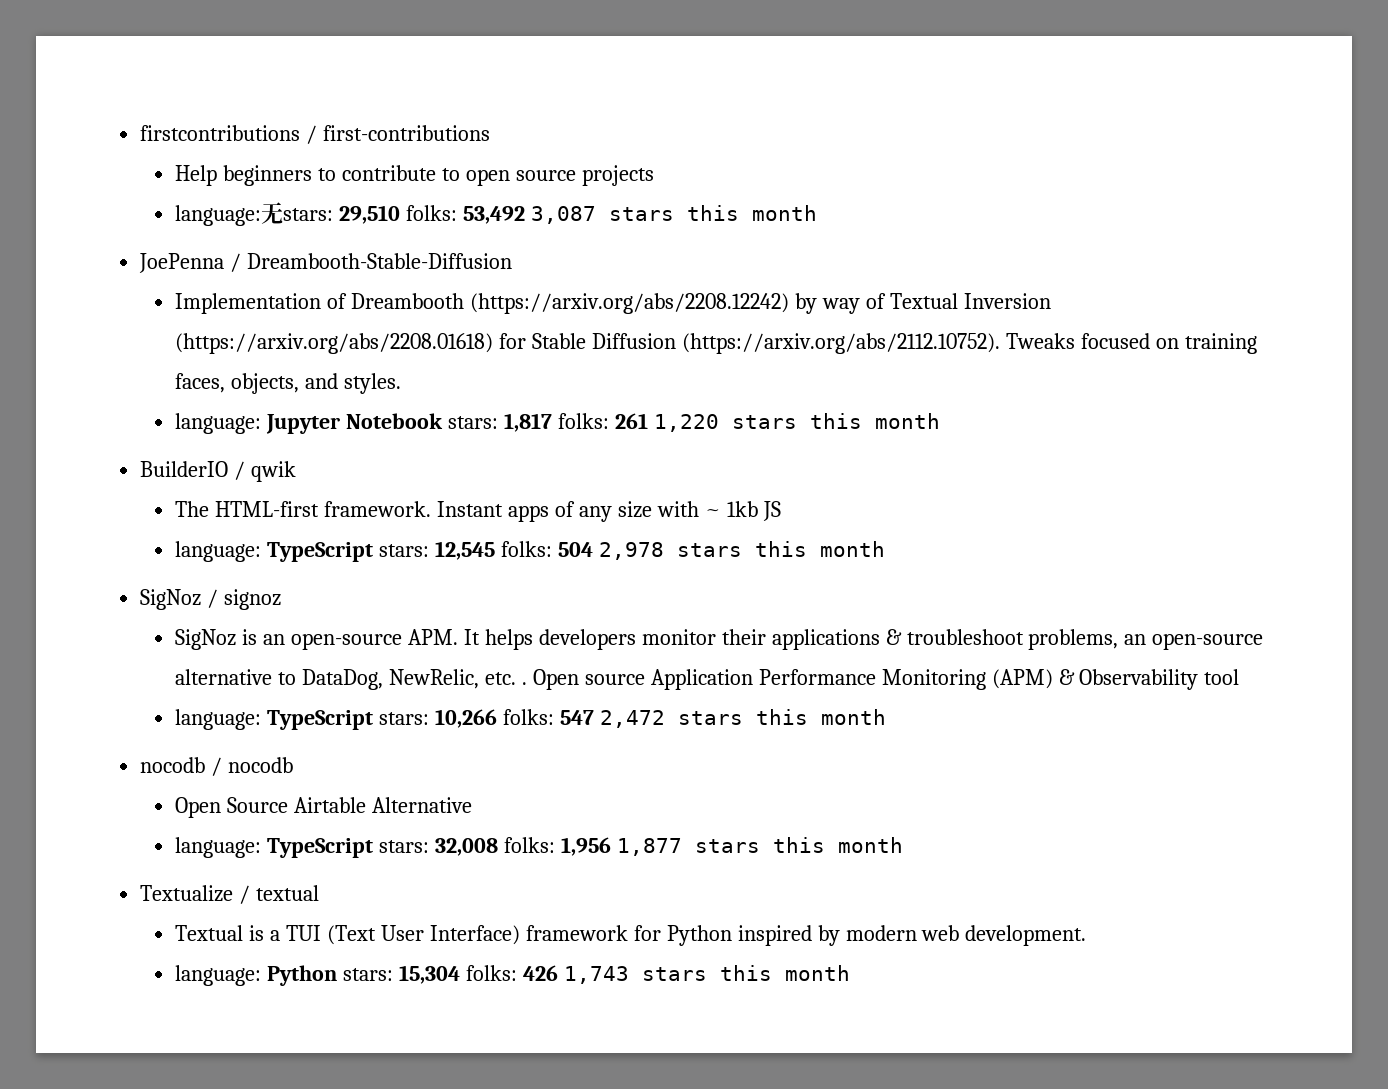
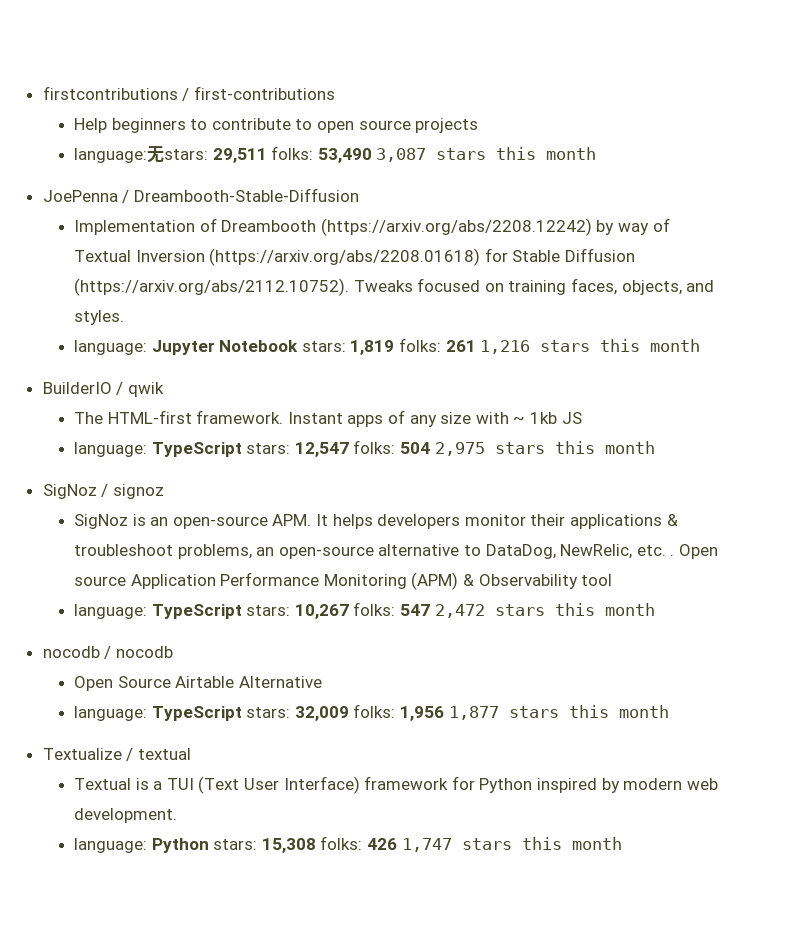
- language:无stars: 29,510 folks: 53,492 3,087 stars this month
+ language:无stars: 29,511 folks: 53,490 3,087 stars this month
- language: Jupyter Notebook stars: 1,817 folks: 261 1,220 stars this month
+ language: Jupyter Notebook stars: 1,819 folks: 261 1,216 stars this month
- language: TypeScript stars: 12,545 folks: 504 2,978 stars this month
+ language: TypeScript stars: 12,547 folks: 504 2,975 stars this month
- language: TypeScript stars: 10,266 folks: 547 2,472 stars this month
+ language: TypeScript stars: 10,267 folks: 547 2,472 stars this month
- language: TypeScript stars: 32,008 folks: 1,956 1,877 stars this month
+ language: TypeScript stars: 32,009 folks: 1,956 1,877 stars this month
- language: Python stars: 15,304 folks: 426 1,743 stars this month
+ language: Python stars: 15,308 folks: 426 1,747 stars this month

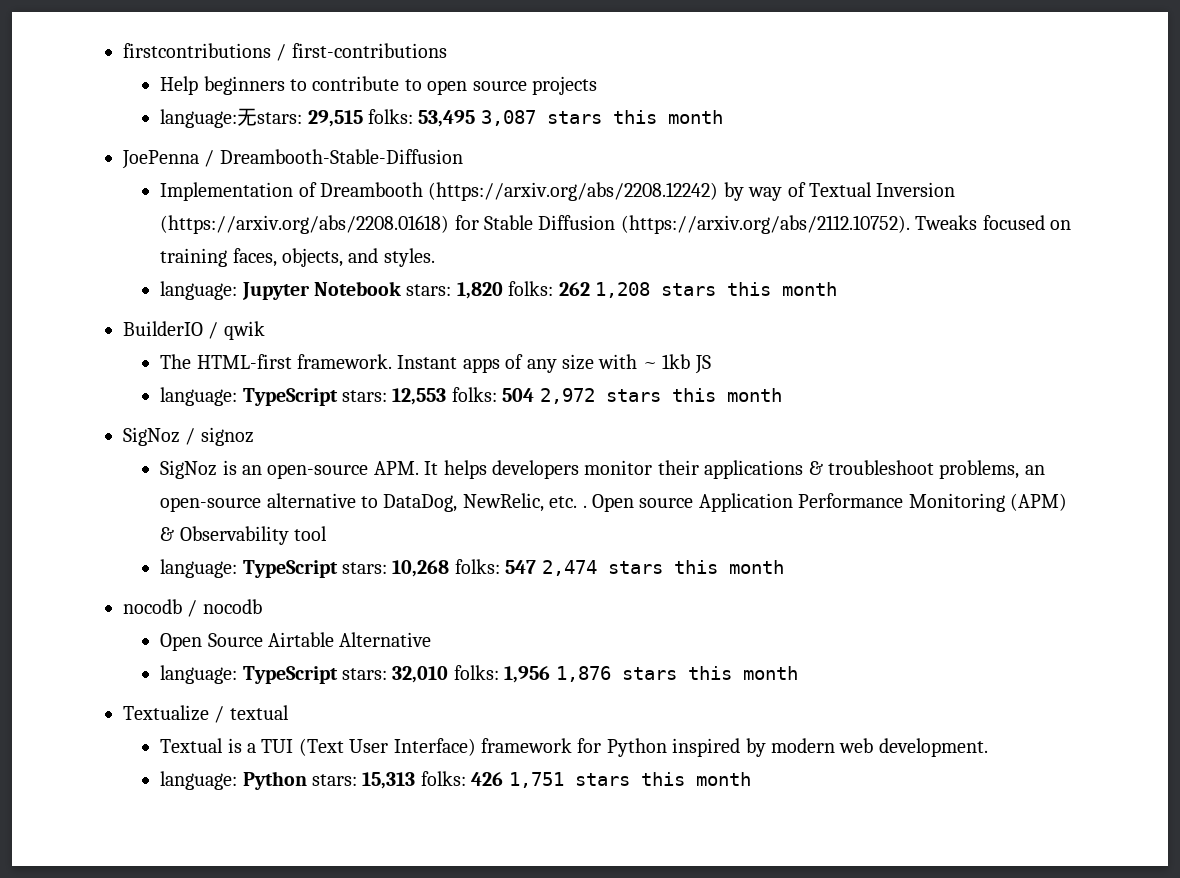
- language:无stars: 29,511 folks: 53,490 3,087 stars this month
+ language:无stars: 29,515 folks: 53,495 3,087 stars this month
- language: Jupyter Notebook stars: 1,819 folks: 261 1,216 stars this month
+ language: Jupyter Notebook stars: 1,820 folks: 262 1,208 stars this month
- language: TypeScript stars: 12,547 folks: 504 2,975 stars this month
+ language: TypeScript stars: 12,553 folks: 504 2,972 stars this month
- language: TypeScript stars: 10,267 folks: 547 2,472 stars this month
+ language: TypeScript stars: 10,268 folks: 547 2,474 stars this month
- language: TypeScript stars: 32,009 folks: 1,956 1,877 stars this month
+ language: TypeScript stars: 32,010 folks: 1,956 1,876 stars this month
- language: Python stars: 15,308 folks: 426 1,747 stars this month
+ language: Python stars: 15,313 folks: 426 1,751 stars this month

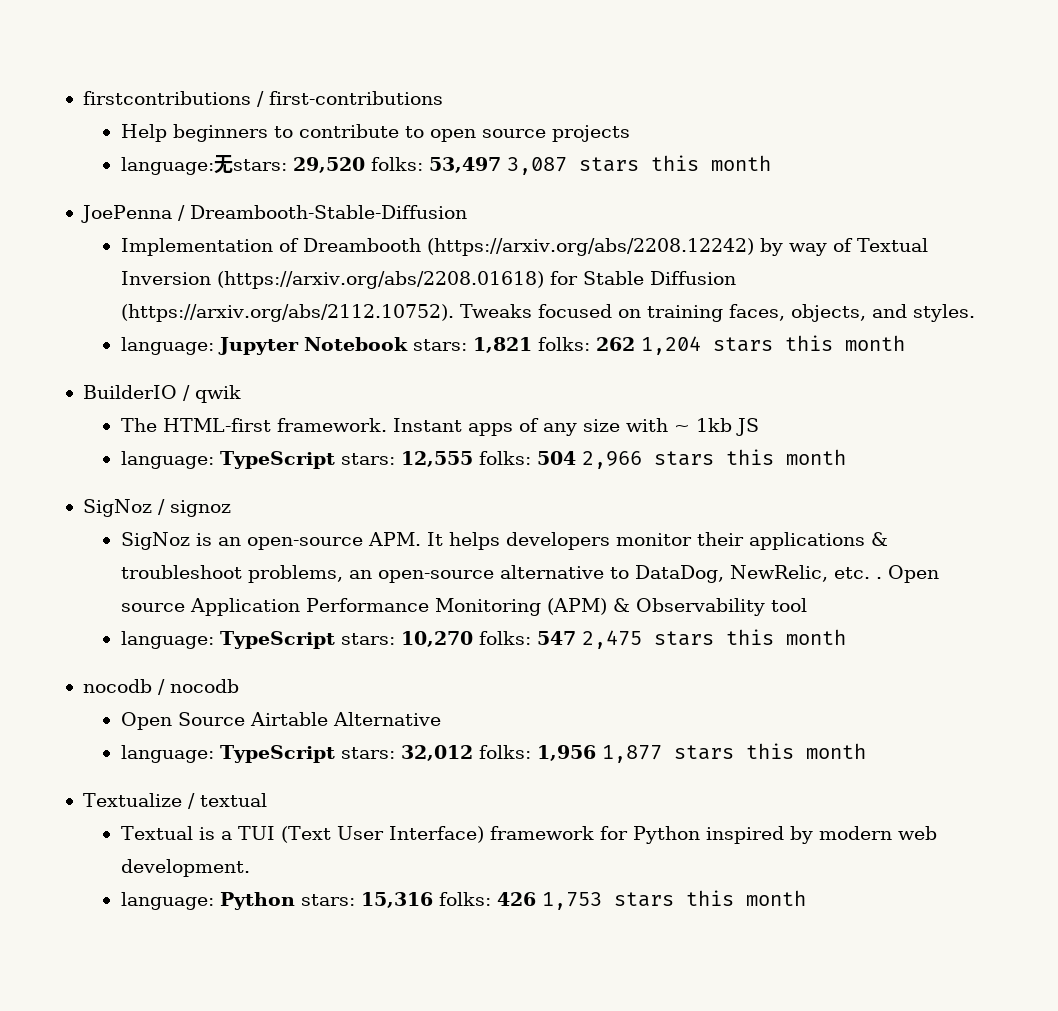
- language:无stars: 29,515 folks: 53,495 3,087 stars this month
+ language:无stars: 29,520 folks: 53,497 3,087 stars this month
- language: Jupyter Notebook stars: 1,820 folks: 262 1,208 stars this month
+ language: Jupyter Notebook stars: 1,821 folks: 262 1,204 stars this month
- language: TypeScript stars: 12,553 folks: 504 2,972 stars this month
+ language: TypeScript stars: 12,555 folks: 504 2,966 stars this month
- language: TypeScript stars: 10,268 folks: 547 2,474 stars this month
+ language: TypeScript stars: 10,270 folks: 547 2,475 stars this month
- language: TypeScript stars: 32,010 folks: 1,956 1,876 stars this month
+ language: TypeScript stars: 32,012 folks: 1,956 1,877 stars this month
- language: Python stars: 15,313 folks: 426 1,751 stars this month
+ language: Python stars: 15,316 folks: 426 1,753 stars this month

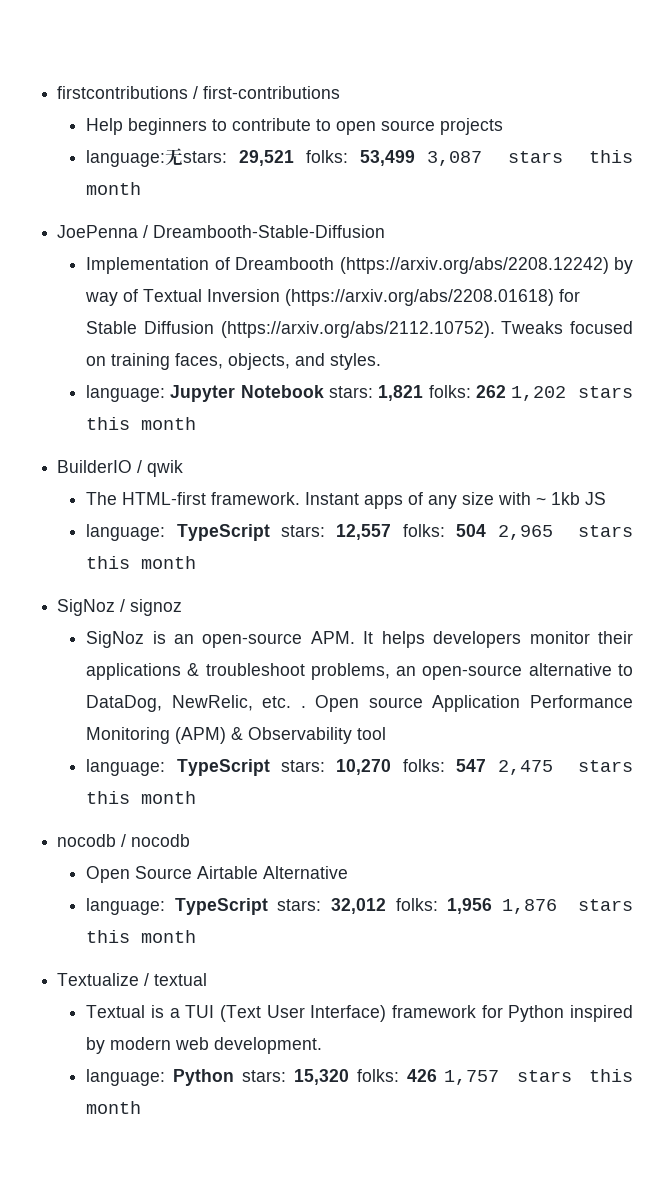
- language:无stars: 29,520 folks: 53,497 3,087 stars this month
+ language:无stars: 29,521 folks: 53,499 3,087 stars this month
- language: Jupyter Notebook stars: 1,821 folks: 262 1,204 stars this month
+ language: Jupyter Notebook stars: 1,821 folks: 262 1,202 stars this month
- language: TypeScript stars: 12,555 folks: 504 2,966 stars this month
+ language: TypeScript stars: 12,557 folks: 504 2,965 stars this month
- language: TypeScript stars: 32,012 folks: 1,956 1,877 stars this month
+ language: TypeScript stars: 32,012 folks: 1,956 1,876 stars this month
- language: Python stars: 15,316 folks: 426 1,753 stars this month
+ language: Python stars: 15,320 folks: 426 1,757 stars this month

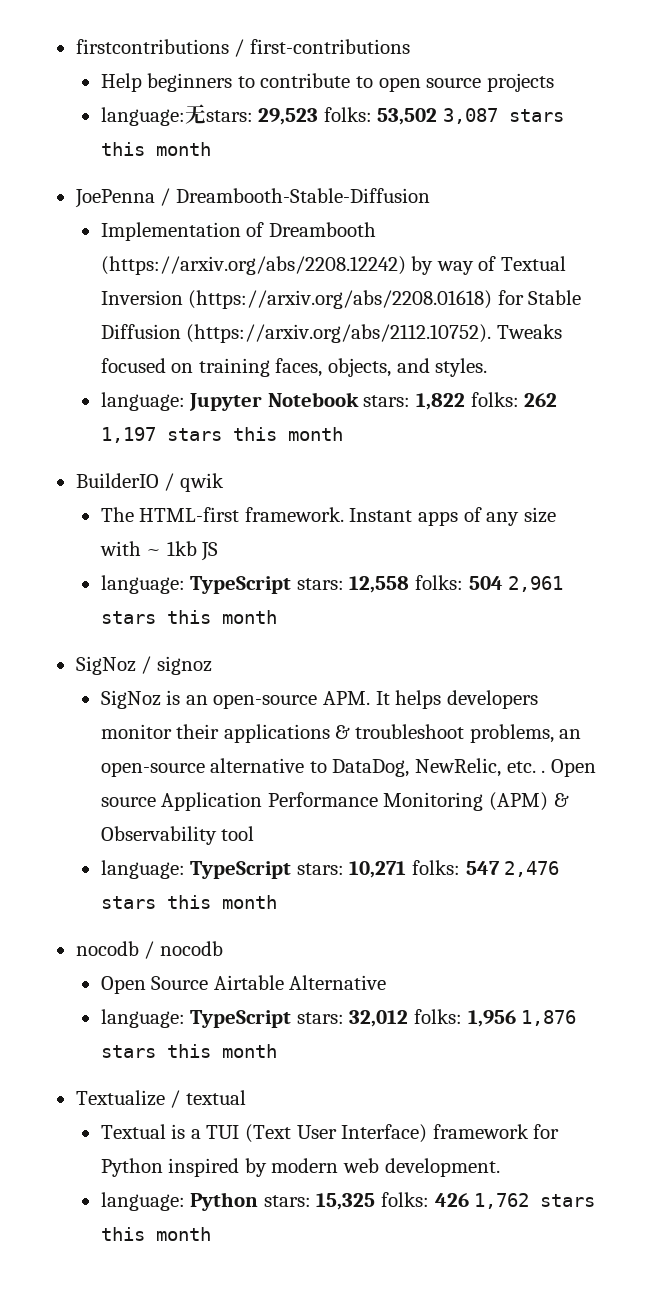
- language:无stars: 29,521 folks: 53,499 3,087 stars this month
+ language:无stars: 29,523 folks: 53,502 3,087 stars this month
- language: Jupyter Notebook stars: 1,821 folks: 262 1,202 stars this month
+ language: Jupyter Notebook stars: 1,822 folks: 262 1,197 stars this month
- language: TypeScript stars: 12,557 folks: 504 2,965 stars this month
+ language: TypeScript stars: 12,558 folks: 504 2,961 stars this month
- language: TypeScript stars: 10,270 folks: 547 2,475 stars this month
+ language: TypeScript stars: 10,271 folks: 547 2,476 stars this month
- language: Python stars: 15,320 folks: 426 1,757 stars this month
+ language: Python stars: 15,325 folks: 426 1,762 stars this month

